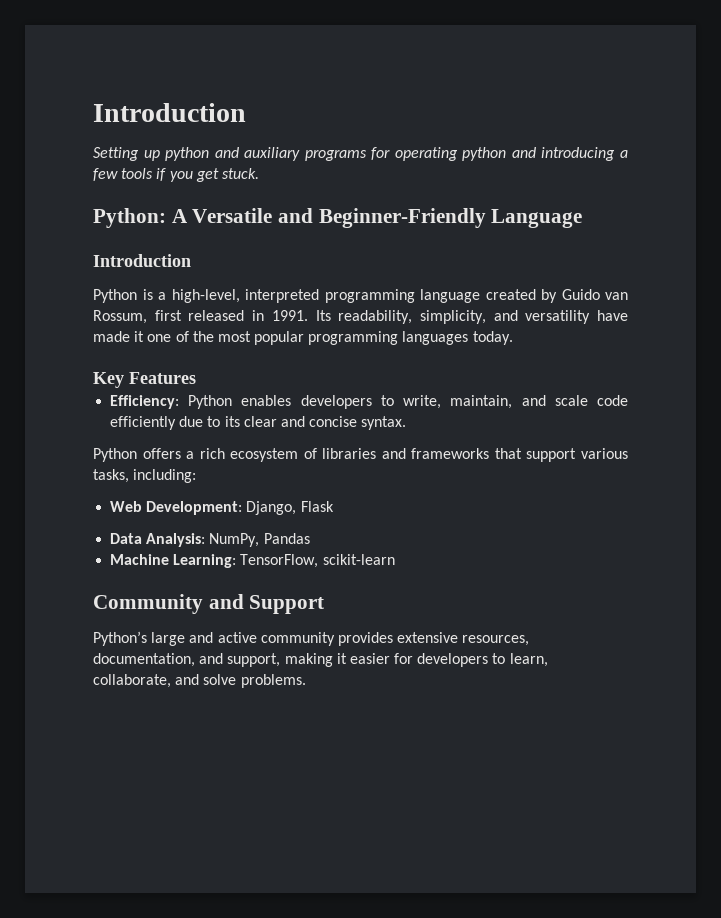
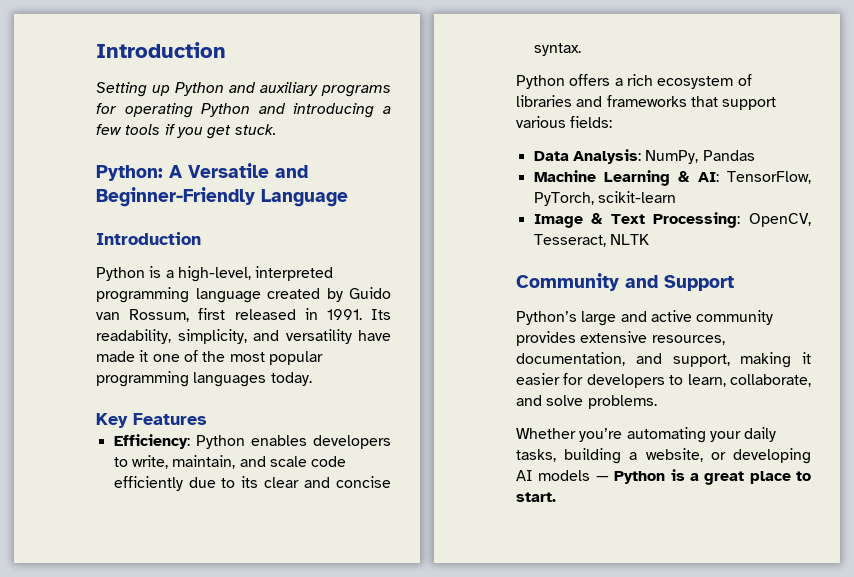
- Setting up python and auxiliary programs for operating python and introducing a few tools if you get stuck.
+ Setting up Python and auxiliary programs for operating Python and introducing a few tools if you get stuck.
- Python offers a rich ecosystem of libraries and frameworks that support various tasks, including:
- Web Development: Django, Flask
+ Python offers a rich ecosystem of libraries and frameworks that support various fields:
- Machine Learning: TensorFlow, scikit-learn
+ Machine Learning & AI: TensorFlow, PyTorch, scikit-learn
+ Image & Text Processing: OpenCV, Tesseract, NLTK
+ Whether you’re automating your daily tasks, building a website, or developing AI models — Python is a great place to start.

